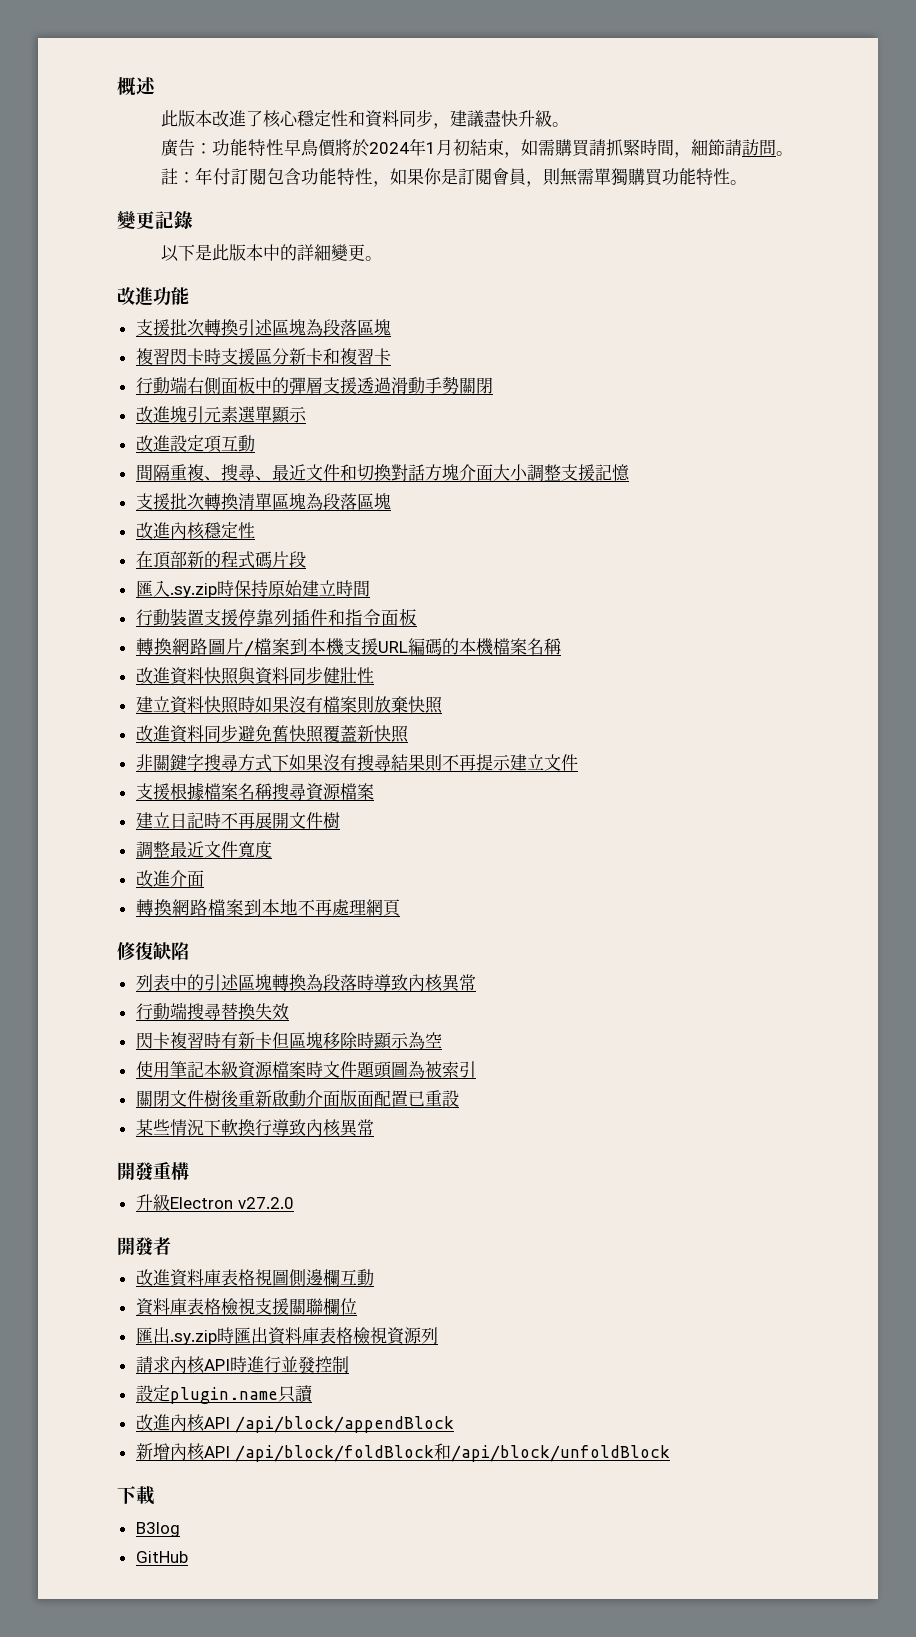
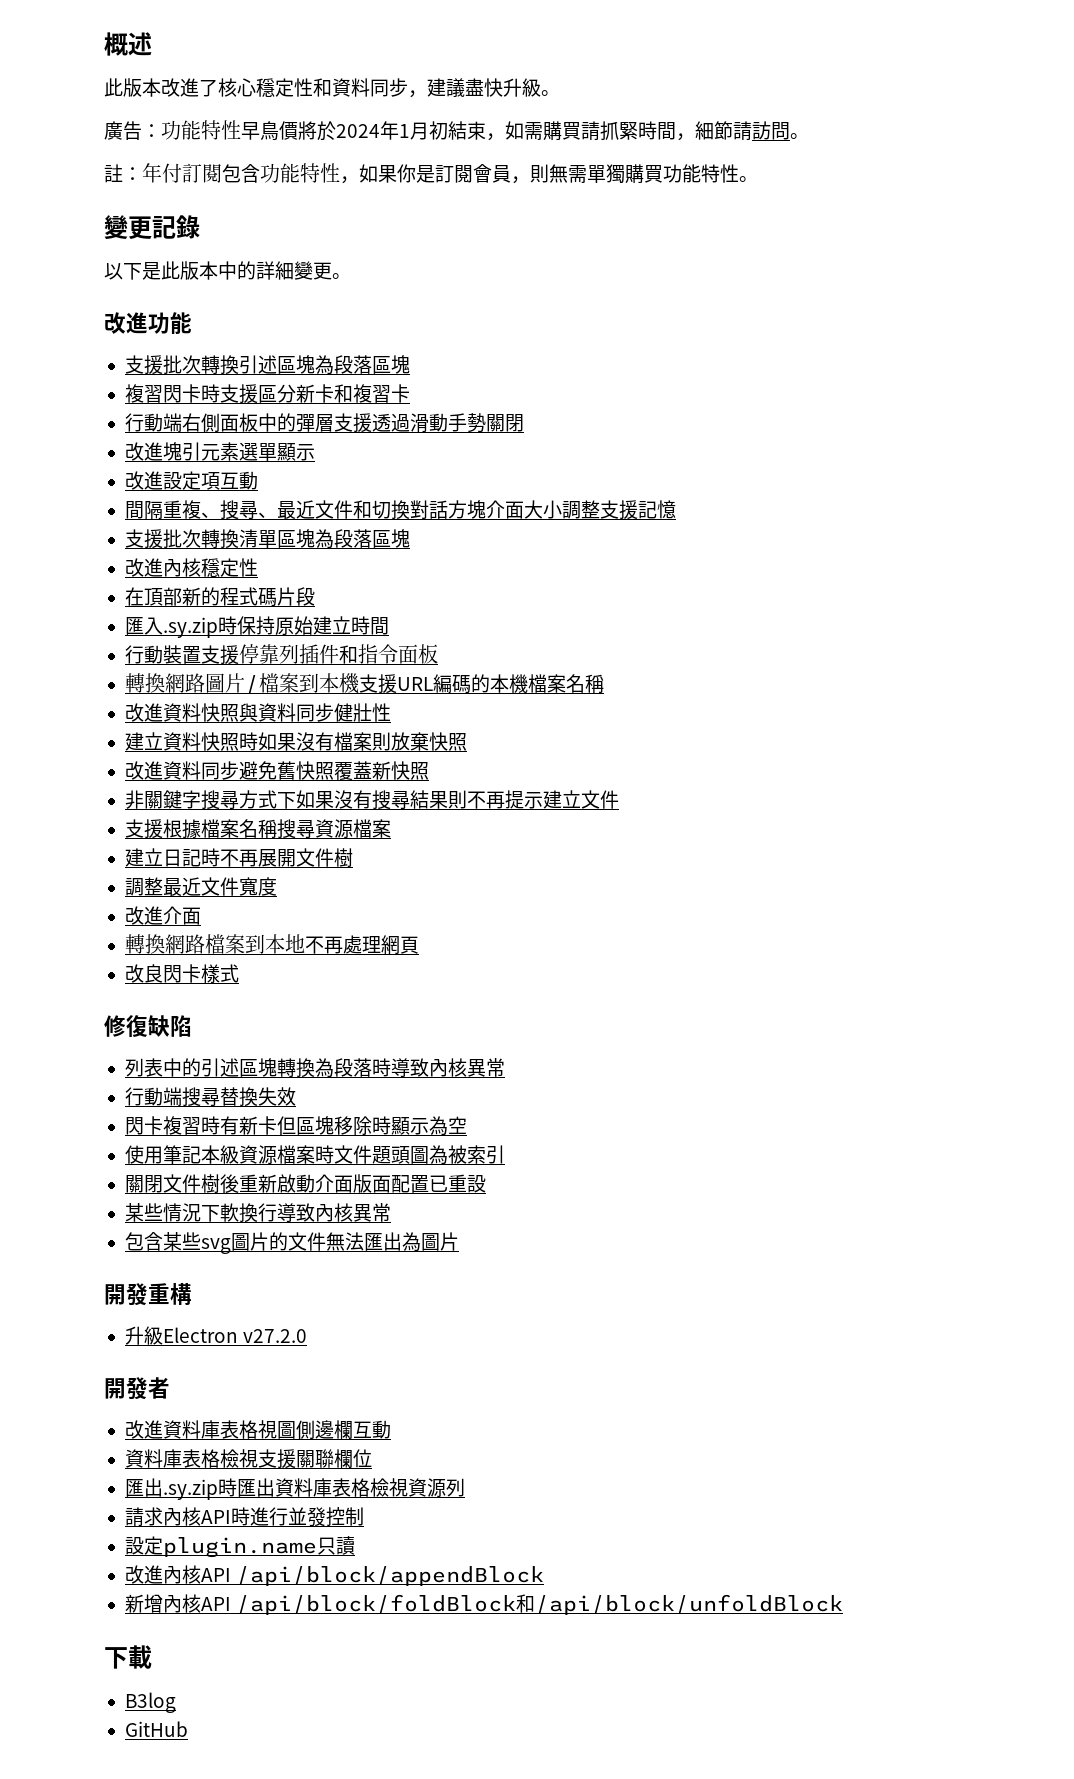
+ 改良閃卡樣式
+ 包含某些svg圖片的文件無法匯出為圖片

